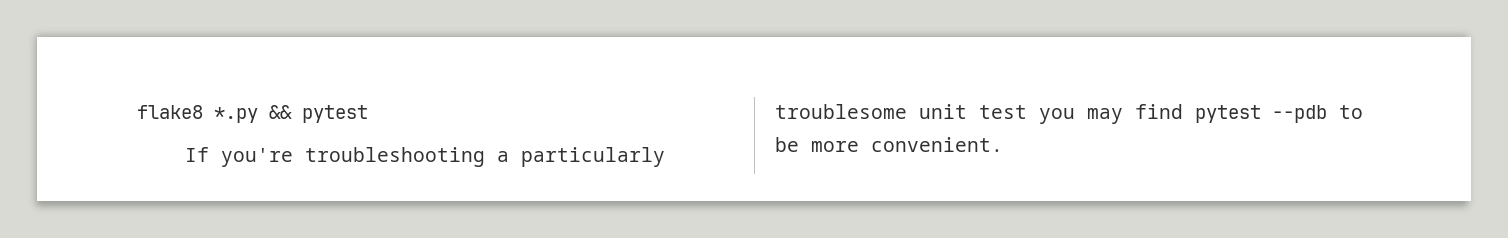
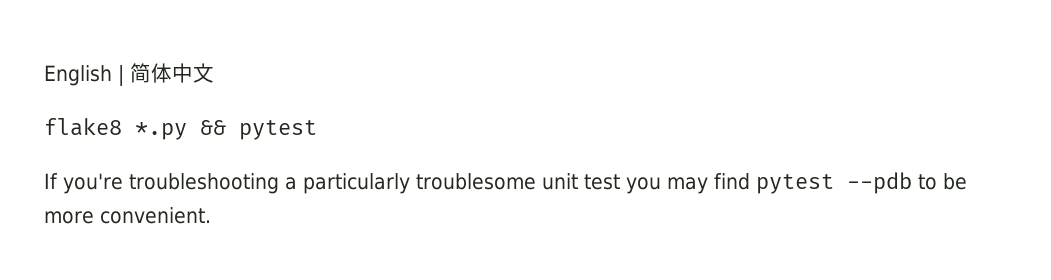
+ English | 简体中文

